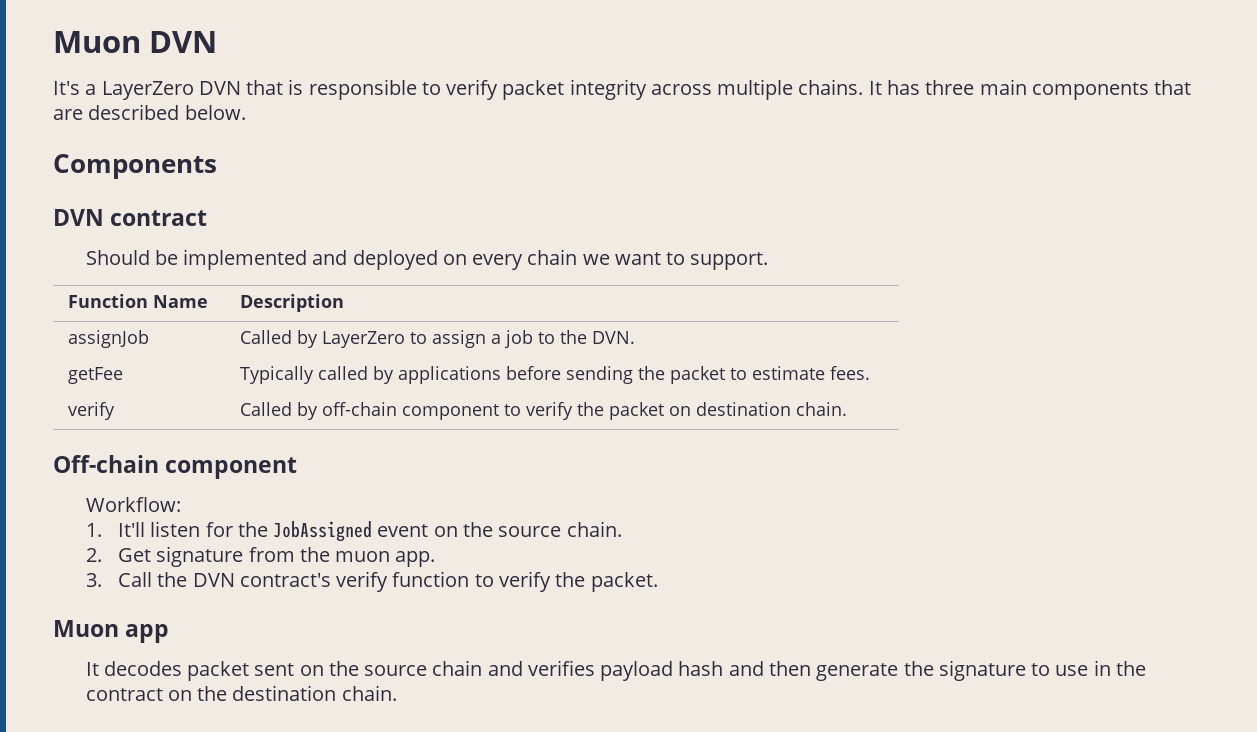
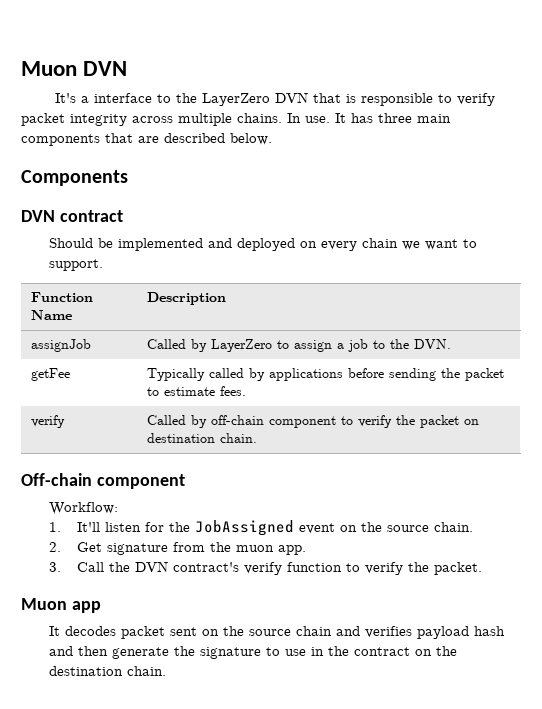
- It's a LayerZero DVN that is responsible to verify packet integrity across multiple chains.
+ It's a interface to the LayerZero DVN that is responsible to verify packet integrity across multiple chains.
+ In use.

